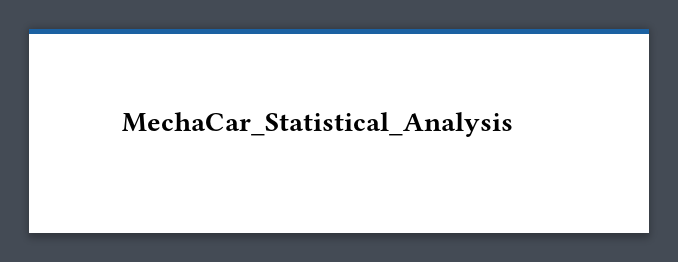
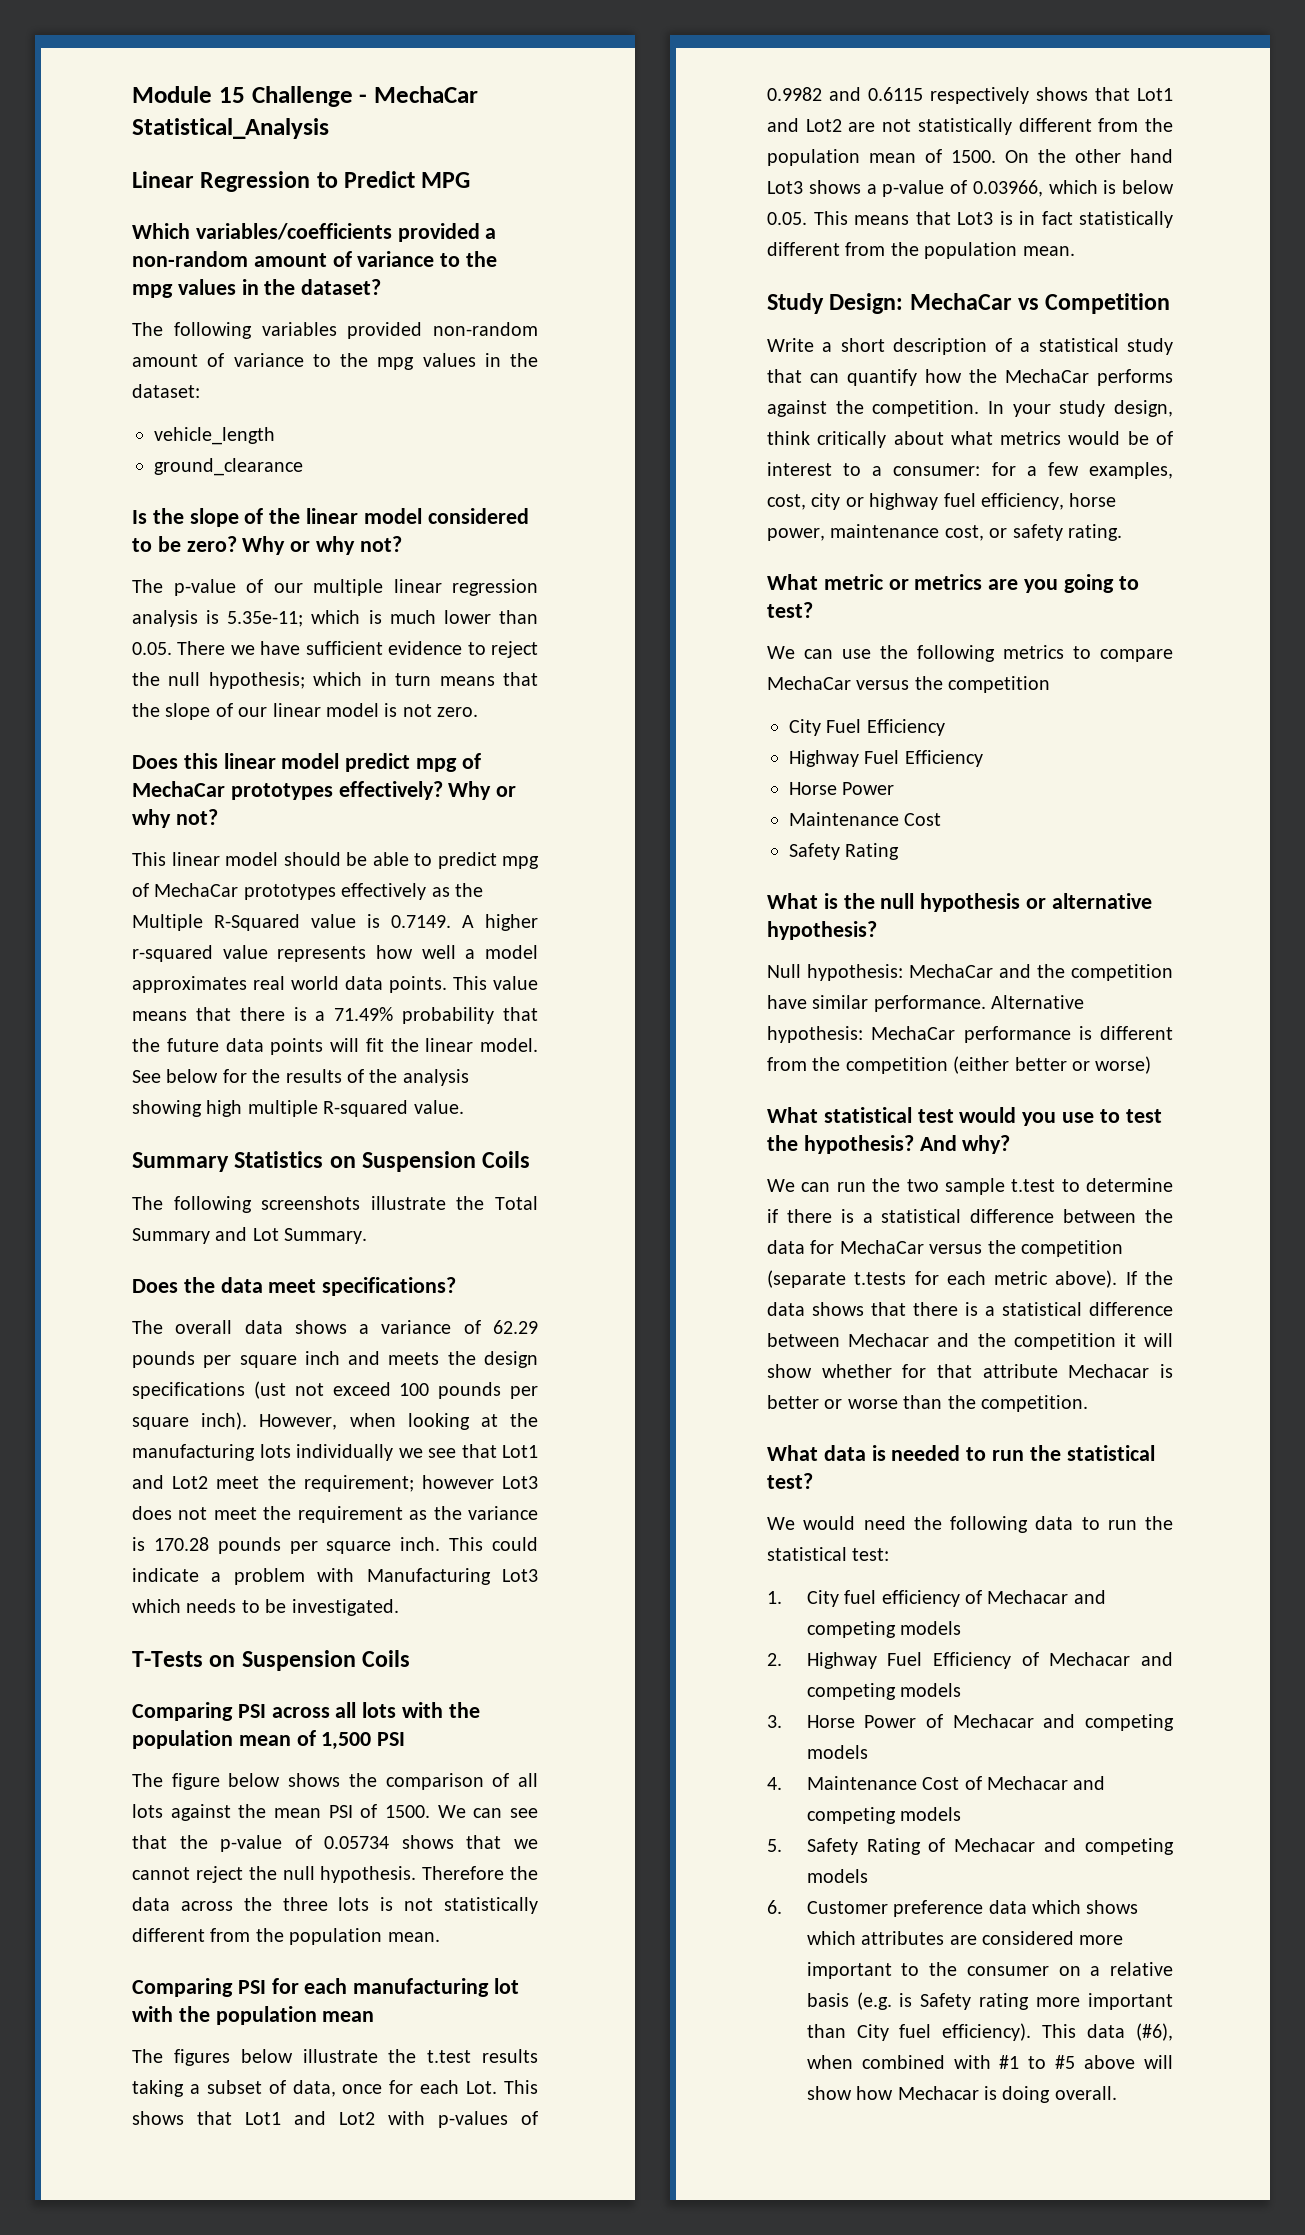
- MechaCar_Statistical_Analysis
+ Module 15 Challenge - MechaCar Statistical_Analysis
+ Linear Regression to Predict MPG
+ Which variables/coefficients provided a non-random amount of variance to the mpg values in the dataset?
+ The following variables provided non-random amount of variance to the mpg values in the dataset:
+ vehicle_length
+ ground_clearance
+ Is the slope of the linear model considered to be zero? Why or why not?
+ The p-value of our multiple linear regression analysis is 5.35e-11; which is much lower than 0.05. There we have sufficient evidence to reject the null hypothesis; which in turn means that the slope of our linear model is not zero.
+ Does this linear model predict mpg of MechaCar prototypes effectively? Why or why not?
+ This linear model should be able to predict mpg of MechaCar prototypes effectively as the Multiple R-Squared value is 0.7149. A higher r-squared value represents how well a model approximates real world data points. This value means that there is a 71.49% probability that the future data points will fit the linear model. See below for the results of the analysis showing high multiple R-squared value.
+ Summary Statistics on Suspension Coils
+ The following screenshots illustrate the Total Summary and Lot Summary.
+ Does the data meet specifications?
+ The overall data shows a variance of 62.29 pounds per square inch and meets the design specifications (ust not exceed 100 pounds per square inch). However, when looking at the manufacturing lots individually we see that Lot1 and Lot2 meet the requirement; however Lot3 does not meet the requirement as the variance is 170.28 pounds per squarce inch. This could indicate a problem with Manufacturing Lot3 which needs to be investigated.
+ T-Tests on Suspension Coils
+ Comparing PSI across all lots with the population mean of 1,500 PSI
+ The figure below shows the comparison of all lots against the mean PSI of 1500. We can see that the p-value of 0.05734 shows that we cannot reject the null hypothesis. Therefore the data across the three lots is not statistically different from the population mean.
+ Comparing PSI for each manufacturing lot with the population mean
+ The figures below illustrate the t.test results taking a subset of data, once for each Lot. This shows that Lot1 and Lot2 with p-values of 0.9982 and 0.6115 respectively shows that Lot1 and Lot2 are not statistically different from the population mean of 1500. On the other hand Lot3 shows a p-value of 0.03966, which is below 0.05. This means that Lot3 is in fact statistically different from the population mean.
+ Study Design: MechaCar vs Competition
+ Write a short description of a statistical study that can quantify how the MechaCar performs against the competition. In your study design, think critically about what metrics would be of interest to a consumer: for a few examples, cost, city or highway fuel efficiency, horse power, maintenance cost, or safety rating.
+ What metric or metrics are you going to test?
+ We can use the following metrics to compare MechaCar versus the competition
+ City Fuel Efficiency
+ Highway Fuel Efficiency
+ Horse Power
+ Maintenance Cost
+ Safety Rating
+ What is the null hypothesis or alternative hypothesis?
+ Null hypothesis: MechaCar and the competition have similar performance. Alternative hypothesis: MechaCar performance is different from the competition (either better or worse)
+ What statistical test would you use to test the hypothesis? And why?
+ We can run the two sample t.test to determine if there is a statistical difference between the data for MechaCar versus the competition (separate t.tests for each metric above). If the data shows that there is a statistical difference between Mechacar and the competition it will show whether for that attribute Mechacar is better or worse than the competition.
+ What data is needed to run the statistical test?
+ We would need the following data to run the statistical test:
+ 1. City fuel efficiency of Mechacar and competing models
+ 2. Highway Fuel Efficiency of Mechacar and competing models
+ 3. Horse Power of Mechacar and competing models
+ 4. Maintenance Cost of Mechacar and competing models
+ 5. Safety Rating of Mechacar and competing models
+ 6. Customer preference data which shows which attributes are considered more important to the consumer on a relative basis (e.g. is Safety rating more important than City fuel efficiency). This data (#6), when combined with #1 to #5 above will show how Mechacar is doing overall.

